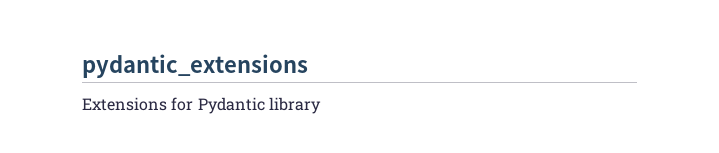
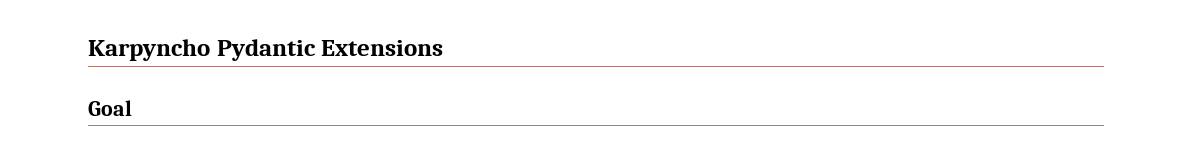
- pydantic_extensions
- Extensions for Pydantic library
+ Karpyncho Pydantic Extensions
+ Goal

